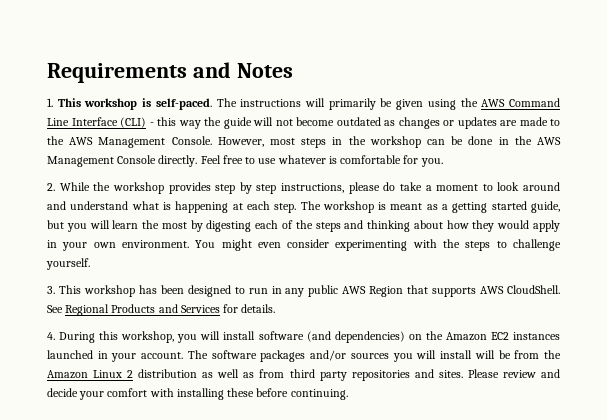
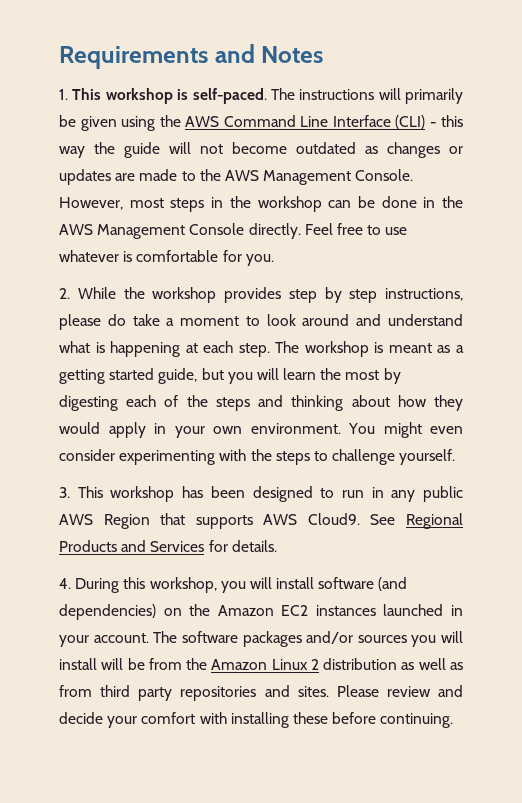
- 3. This workshop has been designed to run in any public AWS Region that supports AWS CloudShell.
+ 3. This workshop has been designed to run in any public AWS Region that supports AWS Cloud9.

